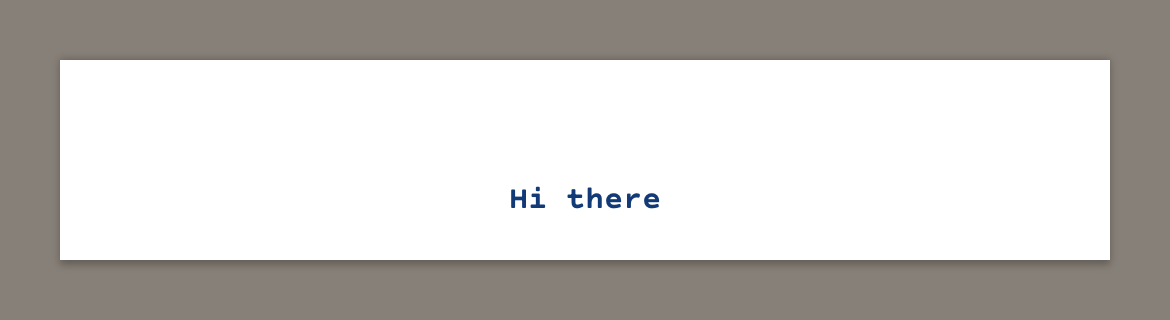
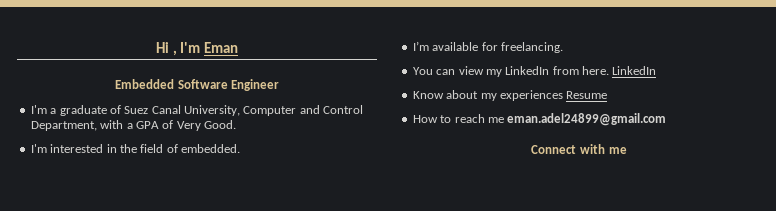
- Hi there
+ Hi , I'm Eman
+ Embedded Software Engineer
+ I'm a graduate of Suez Canal University, Computer and Control Department, with a GPA of Very Good.
+ I'm interested in the field of embedded.
+ I’m available for freelancing.
+ You can view my LinkedIn from here. LinkedIn
+ Know about my experiences Resume
+ How to reach me eman.adel24899@gmail.com
+ Connect with me

